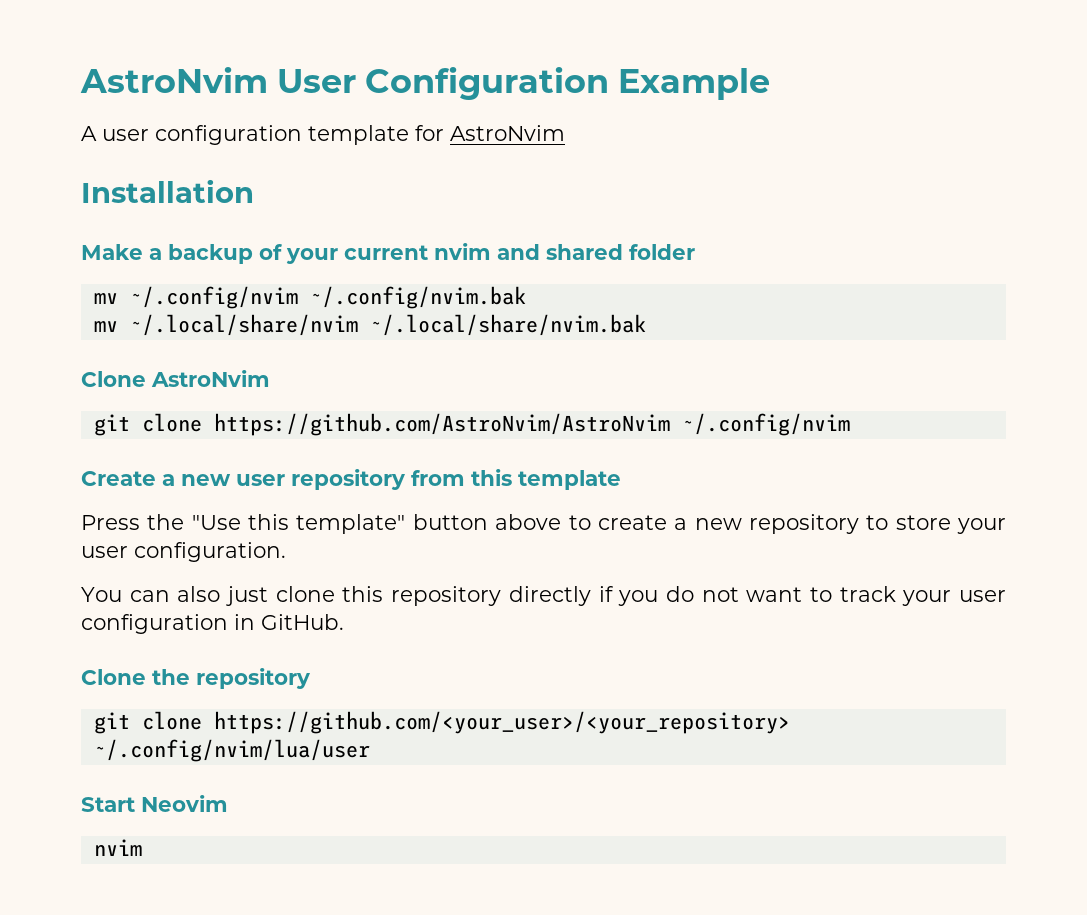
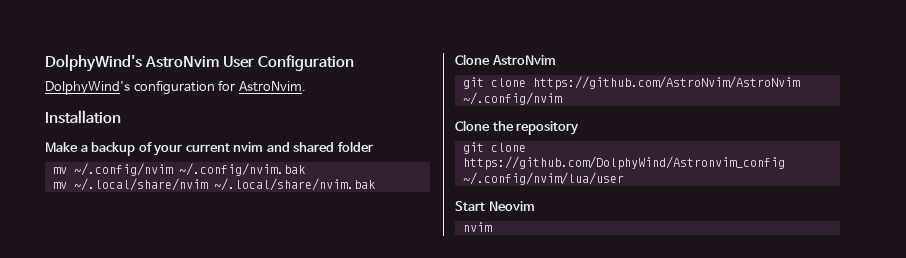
- AstroNvim User Configuration Example
- A user configuration template for AstroNvim
+ DolphyWind's AstroNvim User Configuration
+ DolphyWind's configuration for AstroNvim.
- Create a new user repository from this template
- Press the "Use this template" button above to create a new repository to store your user configuration.
- You can also just clone this repository directly if you do not want to track your user configuration in GitHub.
- git clone https://github.com/<your_user>/<your_repository> ~/.config/nvim/lua/user
+ git clone https://github.com/DolphyWind/Astronvim_config ~/.config/nvim/lua/user

